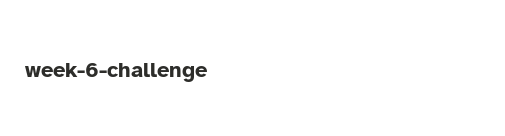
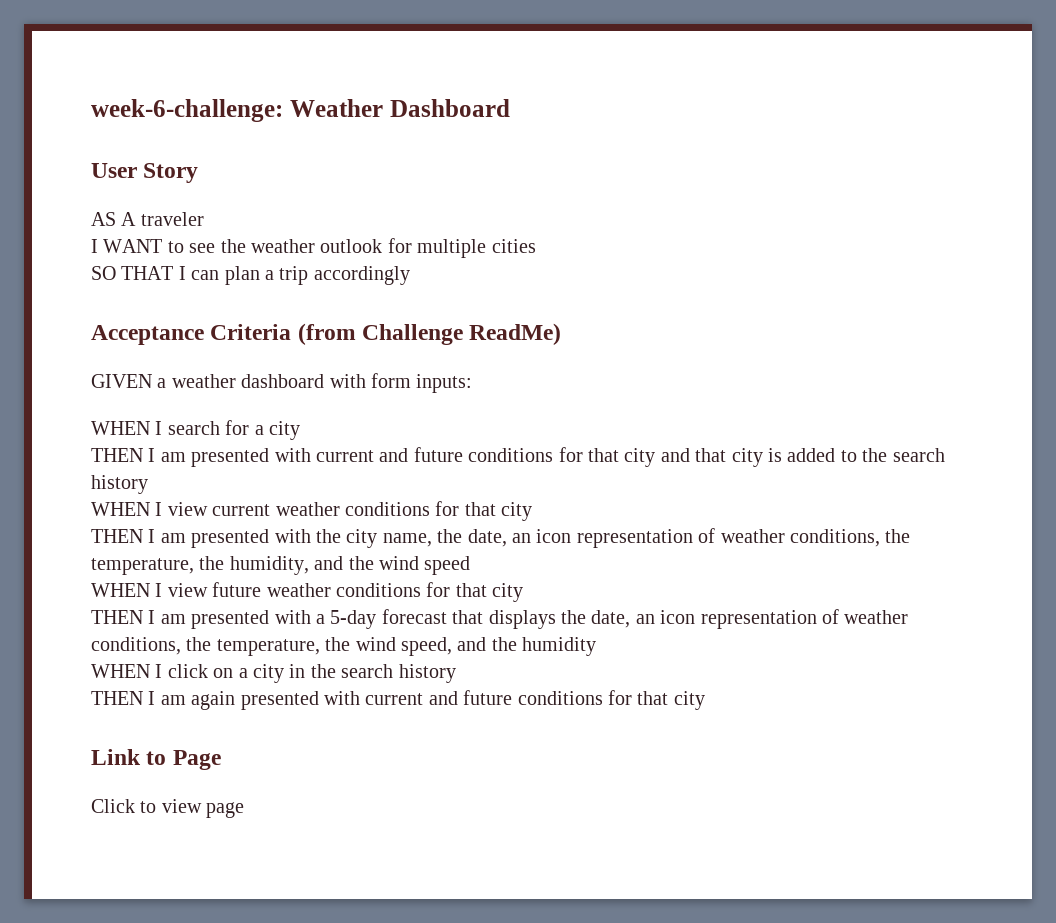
- week-6-challenge
+ week-6-challenge: Weather Dashboard
+ User Story
+ AS A traveler
+ I WANT to see the weather outlook for multiple cities
+ SO THAT I can plan a trip accordingly
+ Acceptance Criteria (from Challenge ReadMe)
+ GIVEN a weather dashboard with form inputs:
+ WHEN I search for a city
+ THEN I am presented with current and future conditions for that city and that city is added to the search history
+ WHEN I view current weather conditions for that city
+ THEN I am presented with the city name, the date, an icon representation of weather conditions, the temperature, the humidity, and the wind speed
+ WHEN I view future weather conditions for that city
+ THEN I am presented with a 5-day forecast that displays the date, an icon representation of weather conditions, the temperature, the wind speed, and the humidity
+ WHEN I click on a city in the search history
+ THEN I am again presented with current and future conditions for that city
+ Link to Page
+ Click to view page

